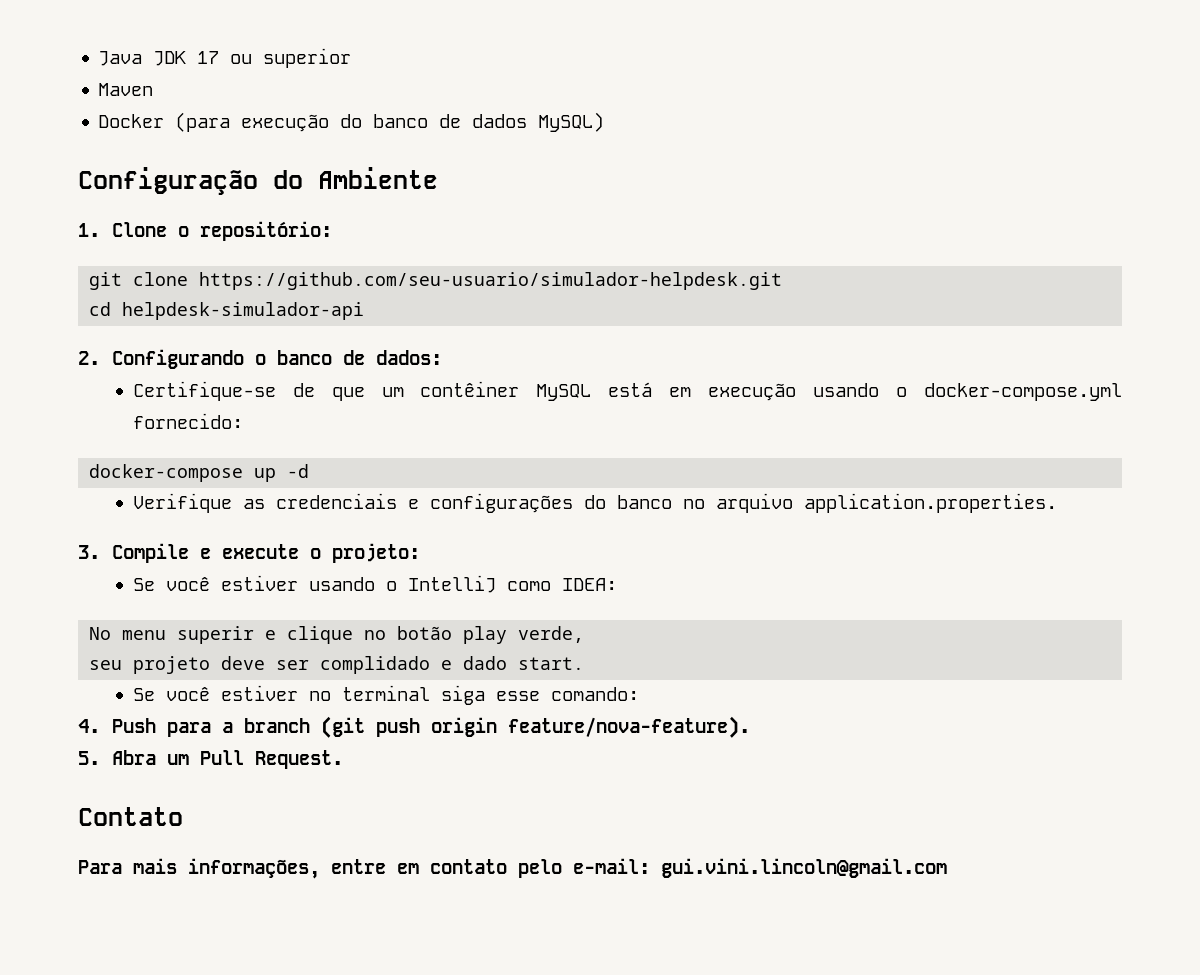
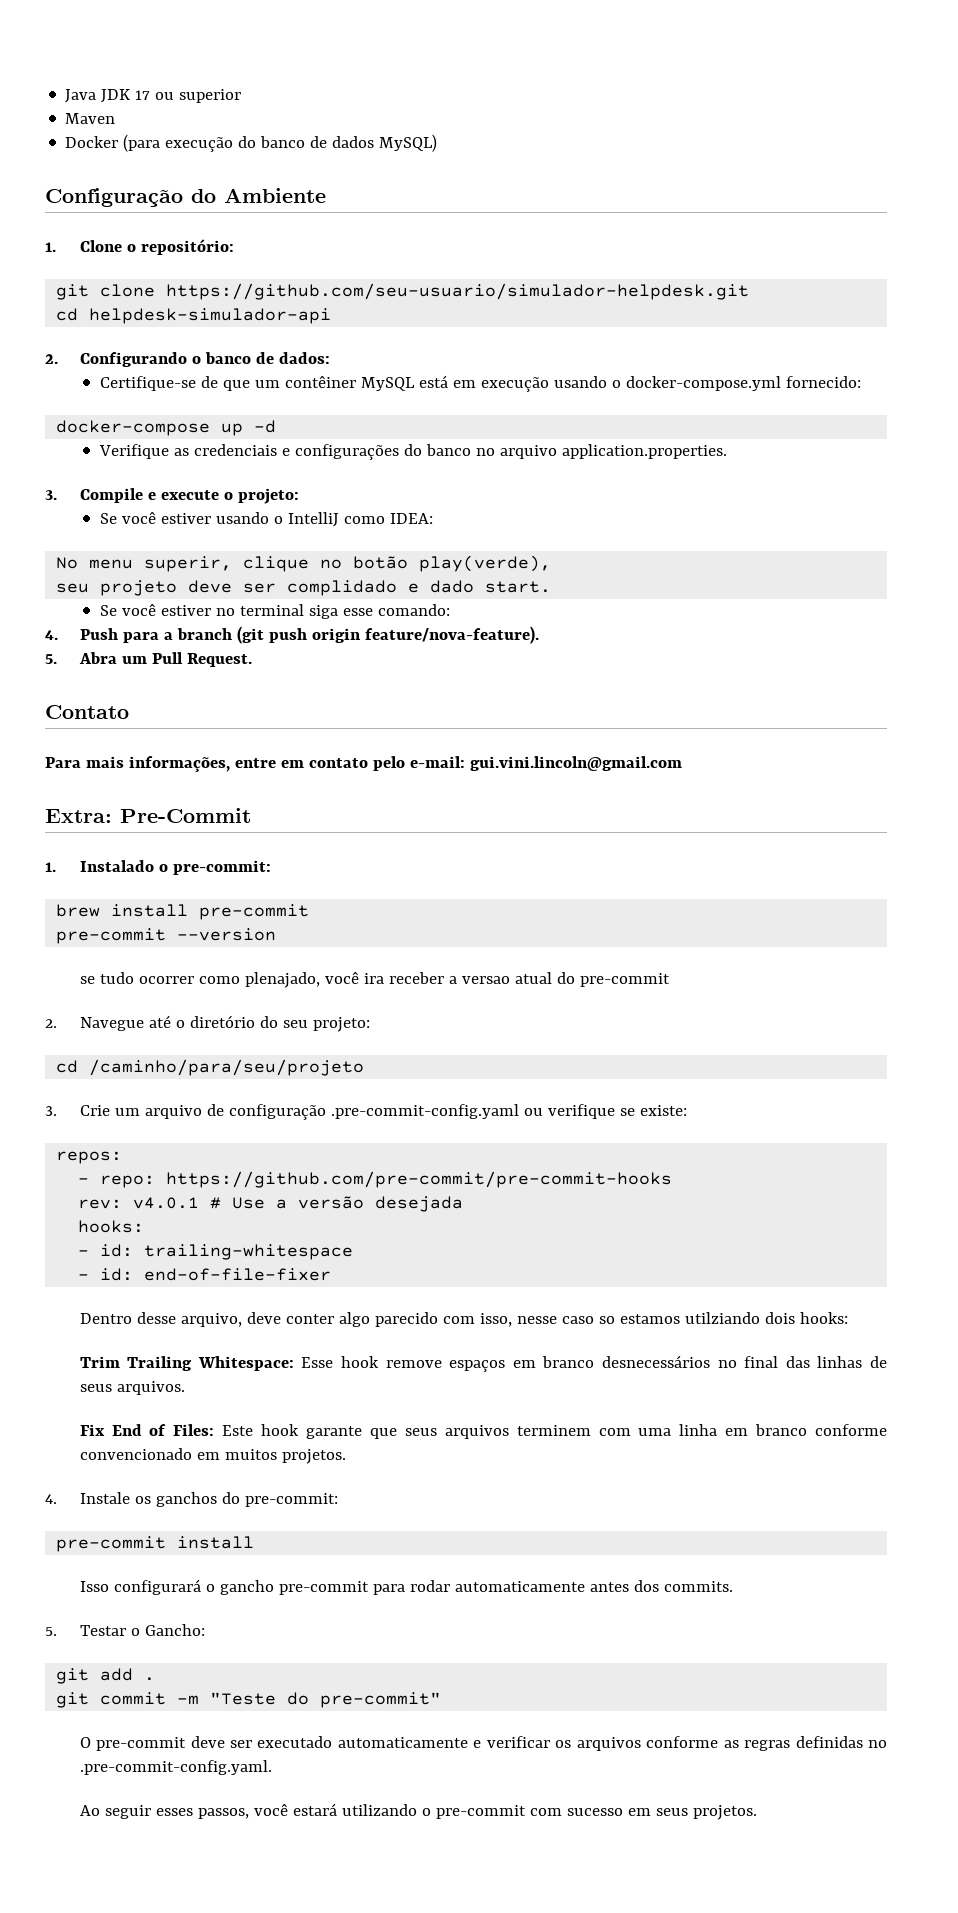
- No menu superir e clique no botão play verde,
+ No menu superir, clique no botão play(verde),
+ Extra: Pre-Commit
+ 1. Instalado o pre-commit:
+ brew install pre-commit
+ pre-commit --version
+ se tudo ocorrer como plenajado, você ira receber a versao atual do pre-commit
+ 2. Navegue até o diretório do seu projeto:
+ cd /caminho/para/seu/projeto
+ 3. Crie um arquivo de configuração .pre-commit-config.yaml ou verifique se existe:
+ repos:
+ - repo: https://github.com/pre-commit/pre-commit-hooks
+ rev: v4.0.1 # Use a versão desejada
+ hooks:
+ - id: trailing-whitespace
+ - id: end-of-file-fixer
+ Dentro desse arquivo, deve conter algo parecido com isso, nesse caso so estamos utilziando dois hooks:
+ Trim Trailing Whitespace: Esse hook remove espaços em branco desnecessários no final das linhas de seus arquivos.
+ Fix End of Files: Este hook garante que seus arquivos terminem com uma linha em branco conforme convencionado em muitos projetos.
+ 4. Instale os ganchos do pre-commit:
+ pre-commit install
+ Isso configurará o gancho pre-commit para rodar automaticamente antes dos commits.
+ 5. Testar o Gancho:
+ git add .
+ git commit -m "Teste do pre-commit"
+ O pre-commit deve ser executado automaticamente e verificar os arquivos conforme as regras definidas no .pre-commit-config.yaml.
+ Ao seguir esses passos, você estará utilizando o pre-commit com sucesso em seus projetos.

